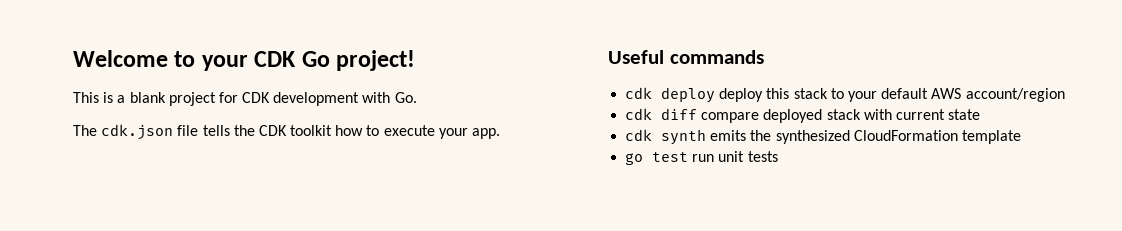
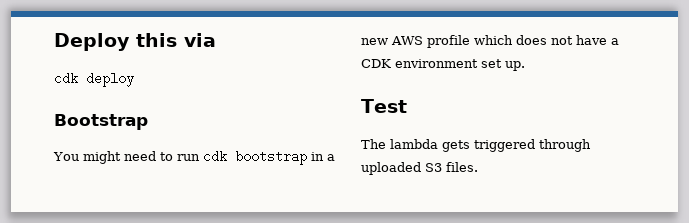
- Welcome to your CDK Go project!
- This is a blank project for CDK development with Go.
- The cdk.json file tells the CDK toolkit how to execute your app.
- Useful commands
- cdk deploy deploy this stack to your default AWS account/region
- cdk diff compare deployed stack with current state
- cdk synth emits the synthesized CloudFormation template
- go test run unit tests
+ Deploy this via
+ cdk deploy
+ Bootstrap
+ You might need to run cdk bootstrap in a new AWS profile which does not have a CDK environment set up.
+ Test
+ The lambda gets triggered through uploaded S3 files.

